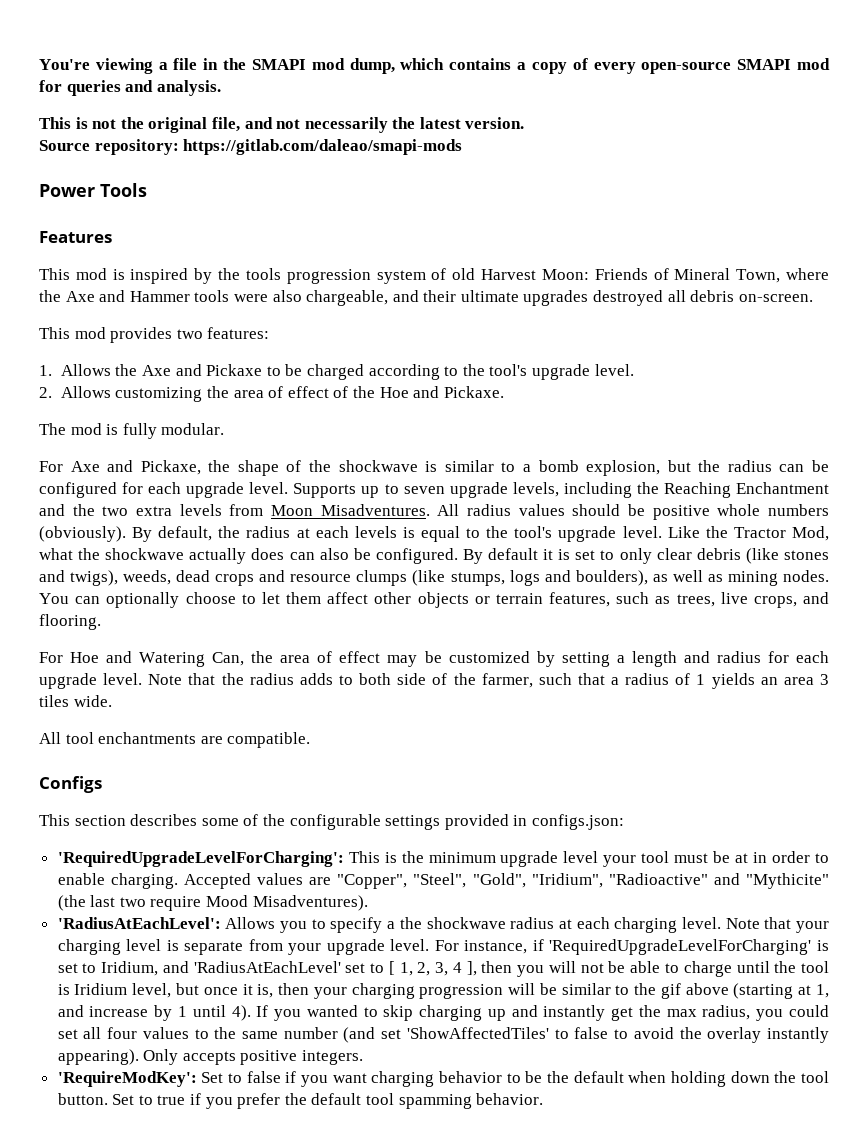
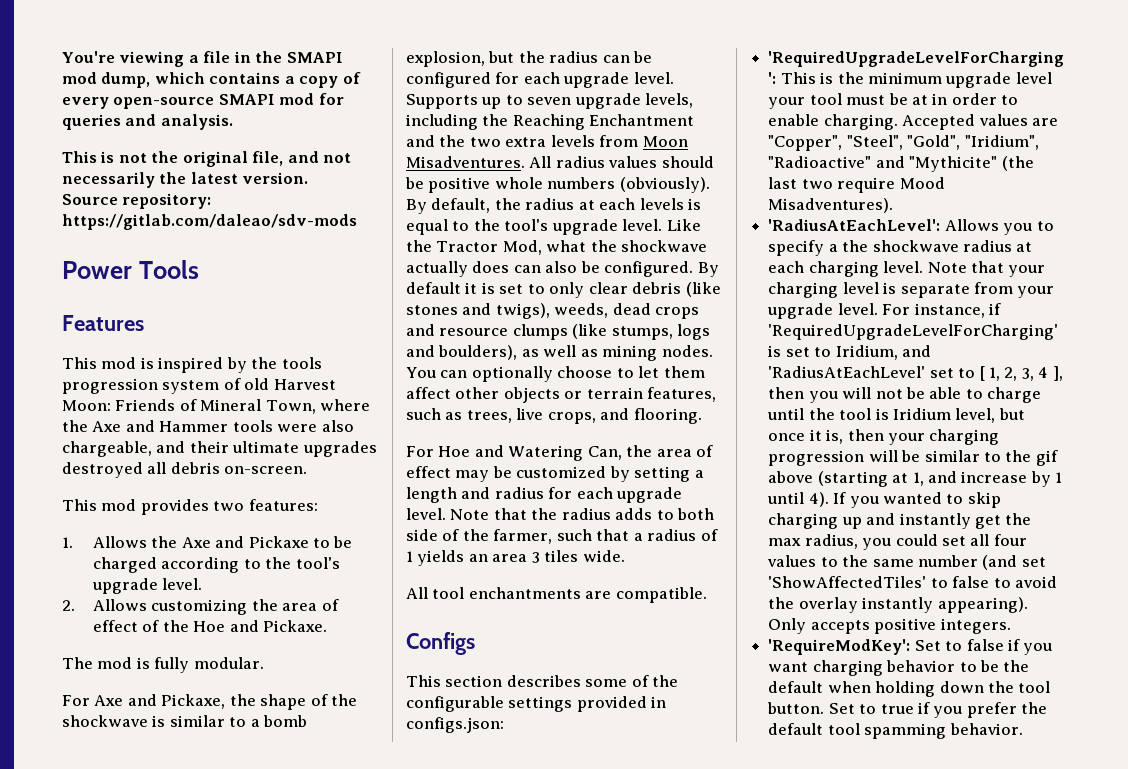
- Source repository: https://gitlab.com/daleao/smapi-mods
+ Source repository: https://gitlab.com/daleao/sdv-mods

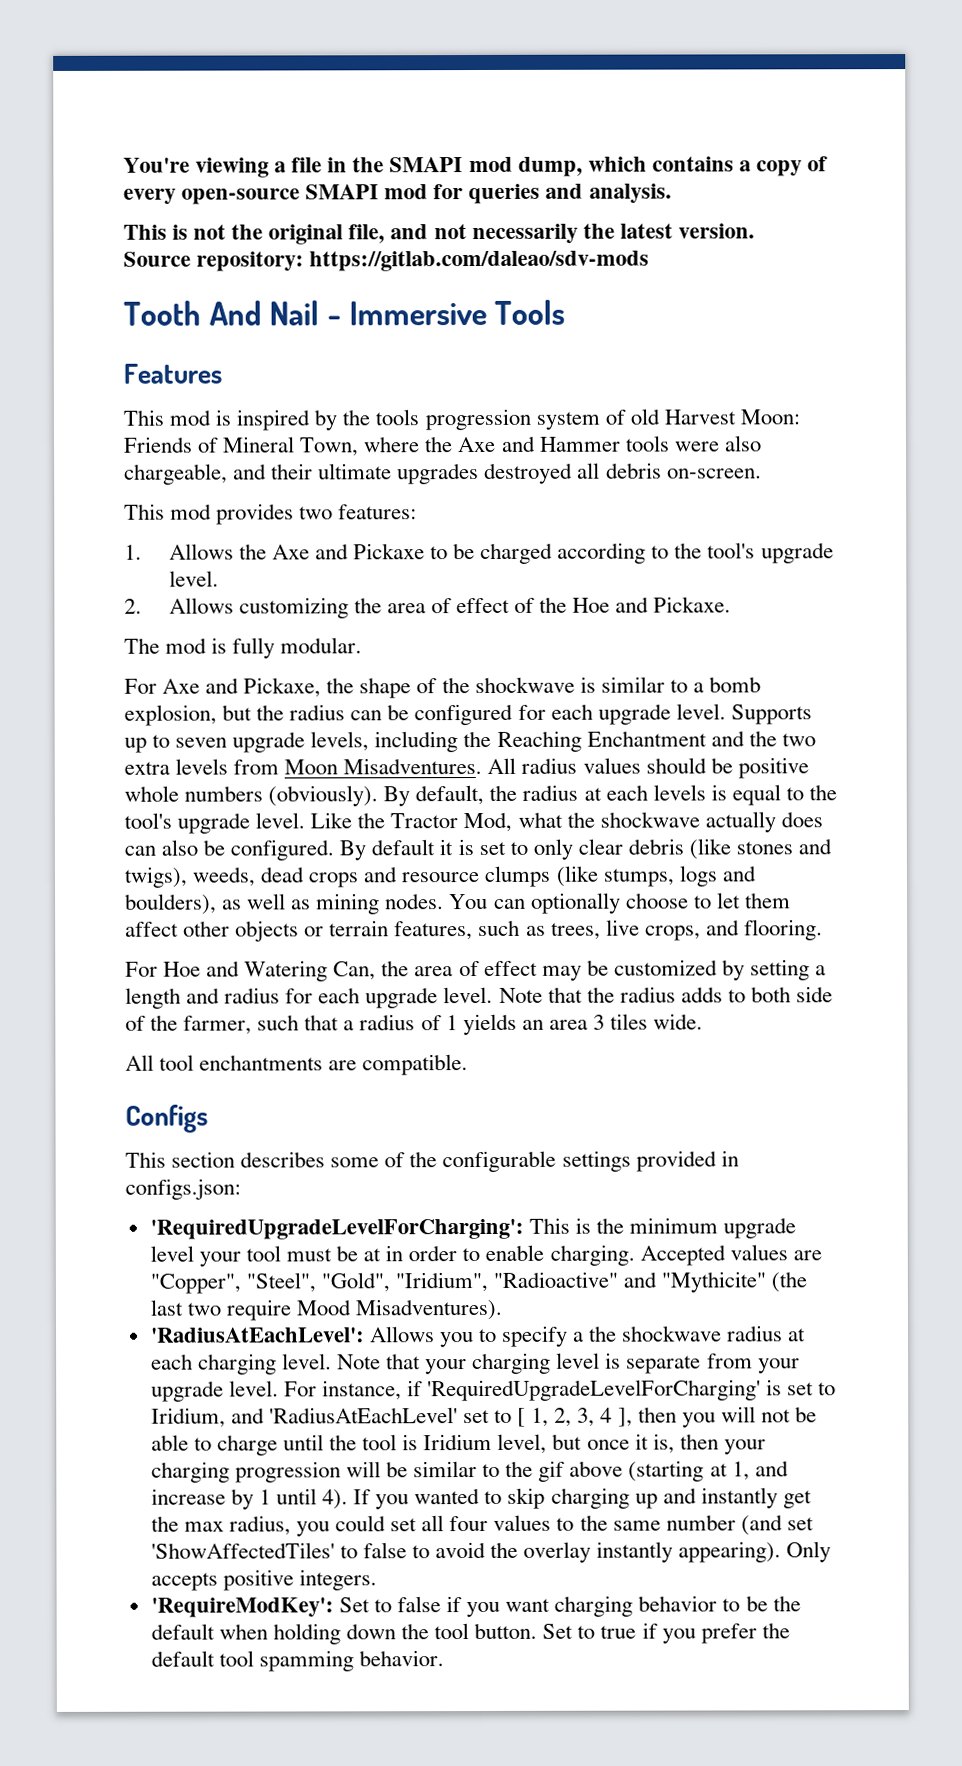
- Power Tools
+ Tooth And Nail - Immersive Tools

